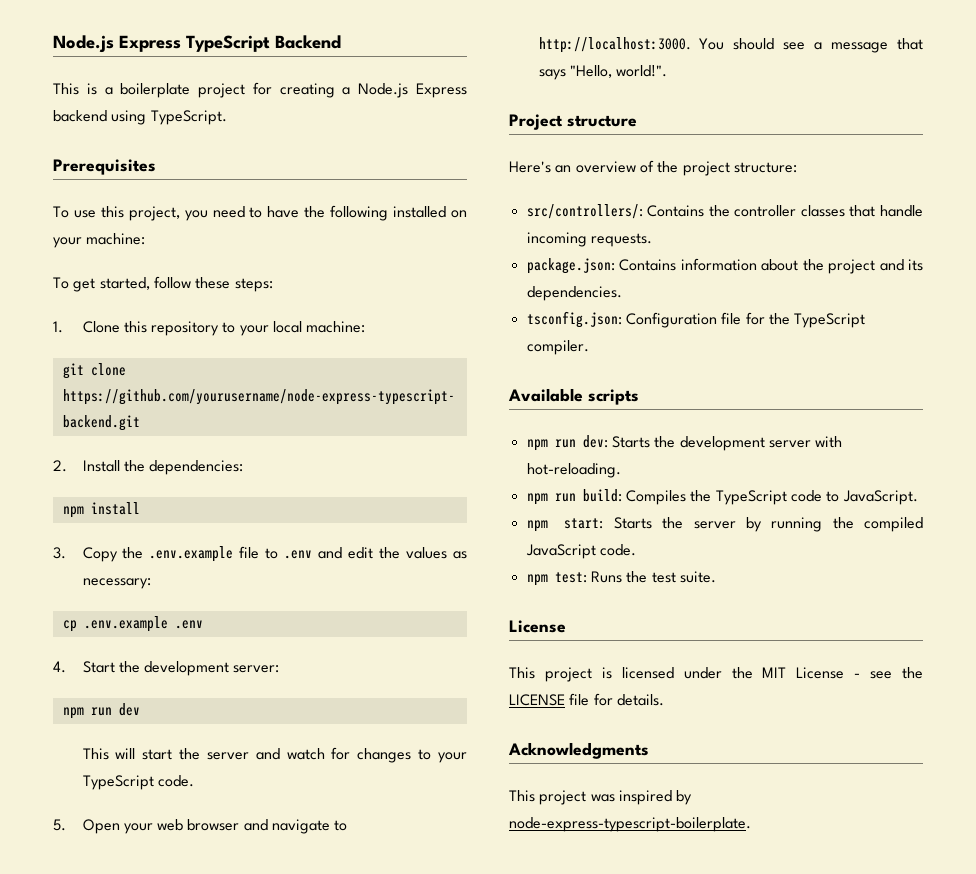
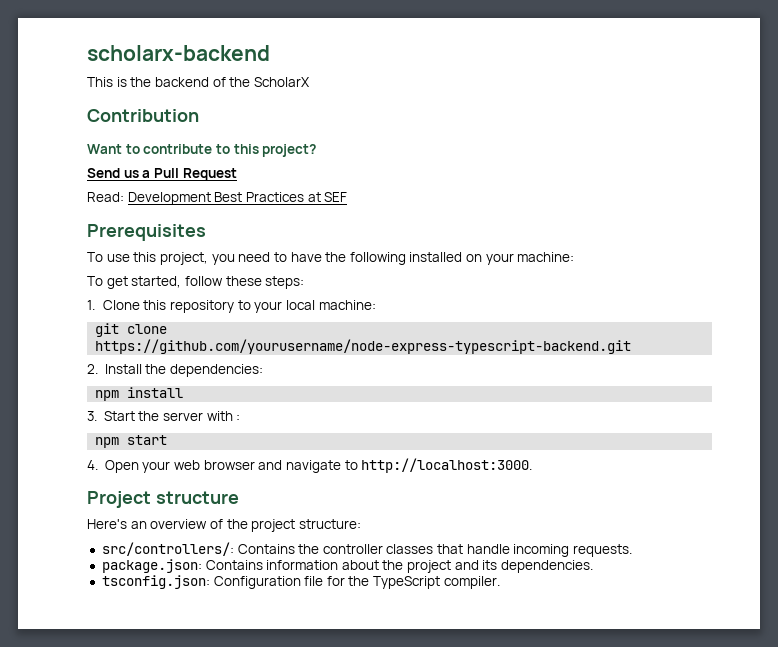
- Node.js Express TypeScript Backend
- This is a boilerplate project for creating a Node.js Express backend using TypeScript.
+ scholarx-backend
+ This is the backend of the ScholarX
+ Contribution
+ Want to contribute to this project?
+ Send us a Pull Request
+ Read: Development Best Practices at SEF
- 3. Copy the .env.example file to .env and edit the values as necessary:
- cp .env.example .env
- 4. Start the development server:
- npm run dev
- This will start the server and watch for changes to your TypeScript code.
- 5. Open your web browser and navigate to http://localhost:3000. You should see a message that says "Hello, world!".
+ 3. Start the server with :
+ npm start
+ 4. Open your web browser and navigate to http://localhost:3000.
- Available scripts
- npm run dev: Starts the development server with hot-reloading.
- npm run build: Compiles the TypeScript code to JavaScript.
- npm start: Starts the server by running the compiled JavaScript code.
- npm test: Runs the test suite.
- License
- This project is licensed under the MIT License - see the LICENSE file for details.
- Acknowledgments
- This project was inspired by node-express-typescript-boilerplate.

